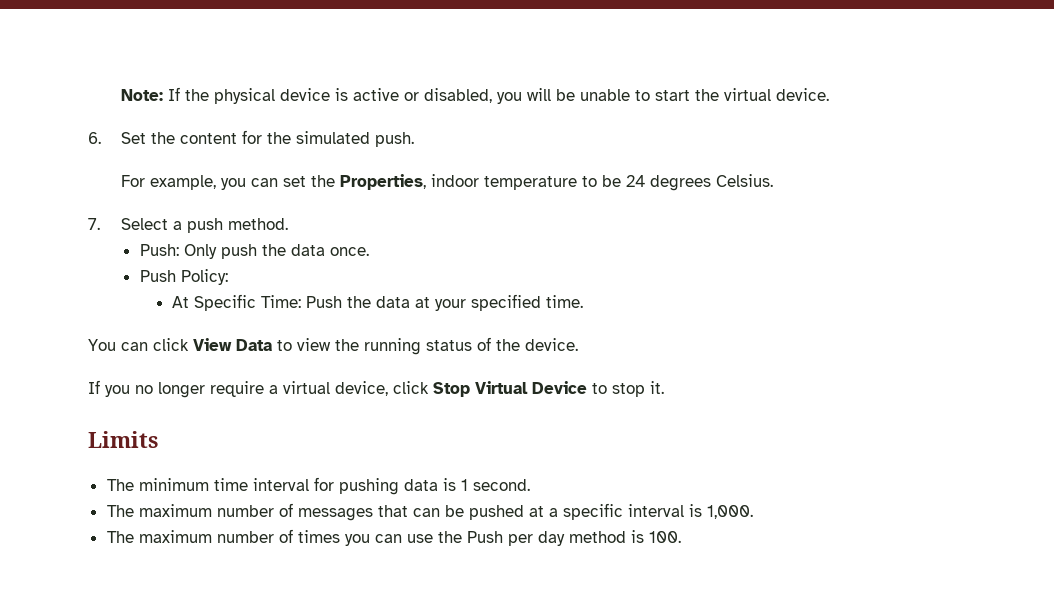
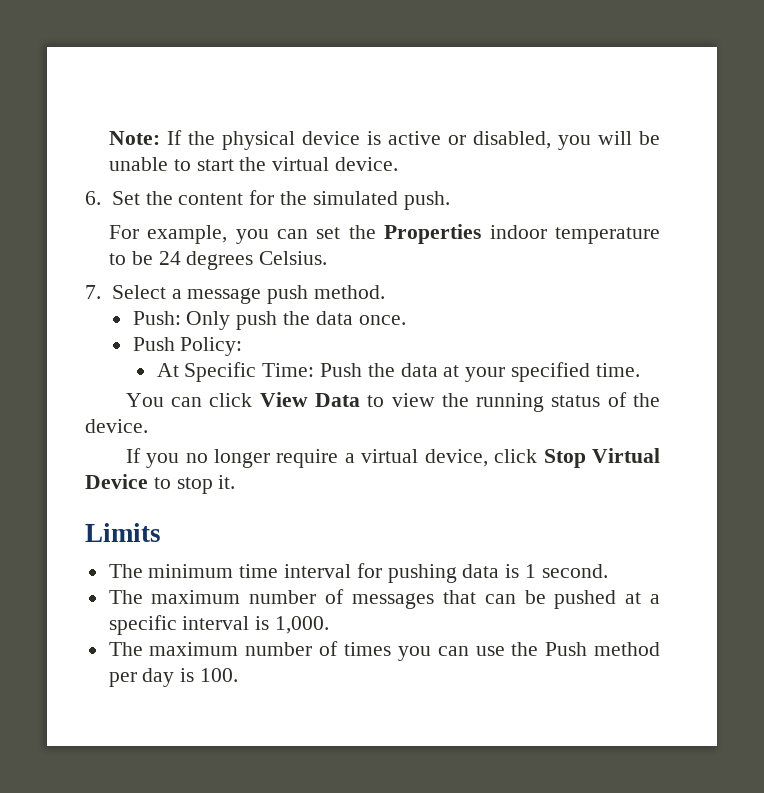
- For example, you can set the Properties, indoor temperature to be 24 degrees Celsius.
+ For example, you can set the Properties indoor temperature to be 24 degrees Celsius.
- 7. Select a push method.
+ 7. Select a message push method.
- The maximum number of times you can use the Push per day method is 100.
+ The maximum number of times you can use the Push method per day is 100.

